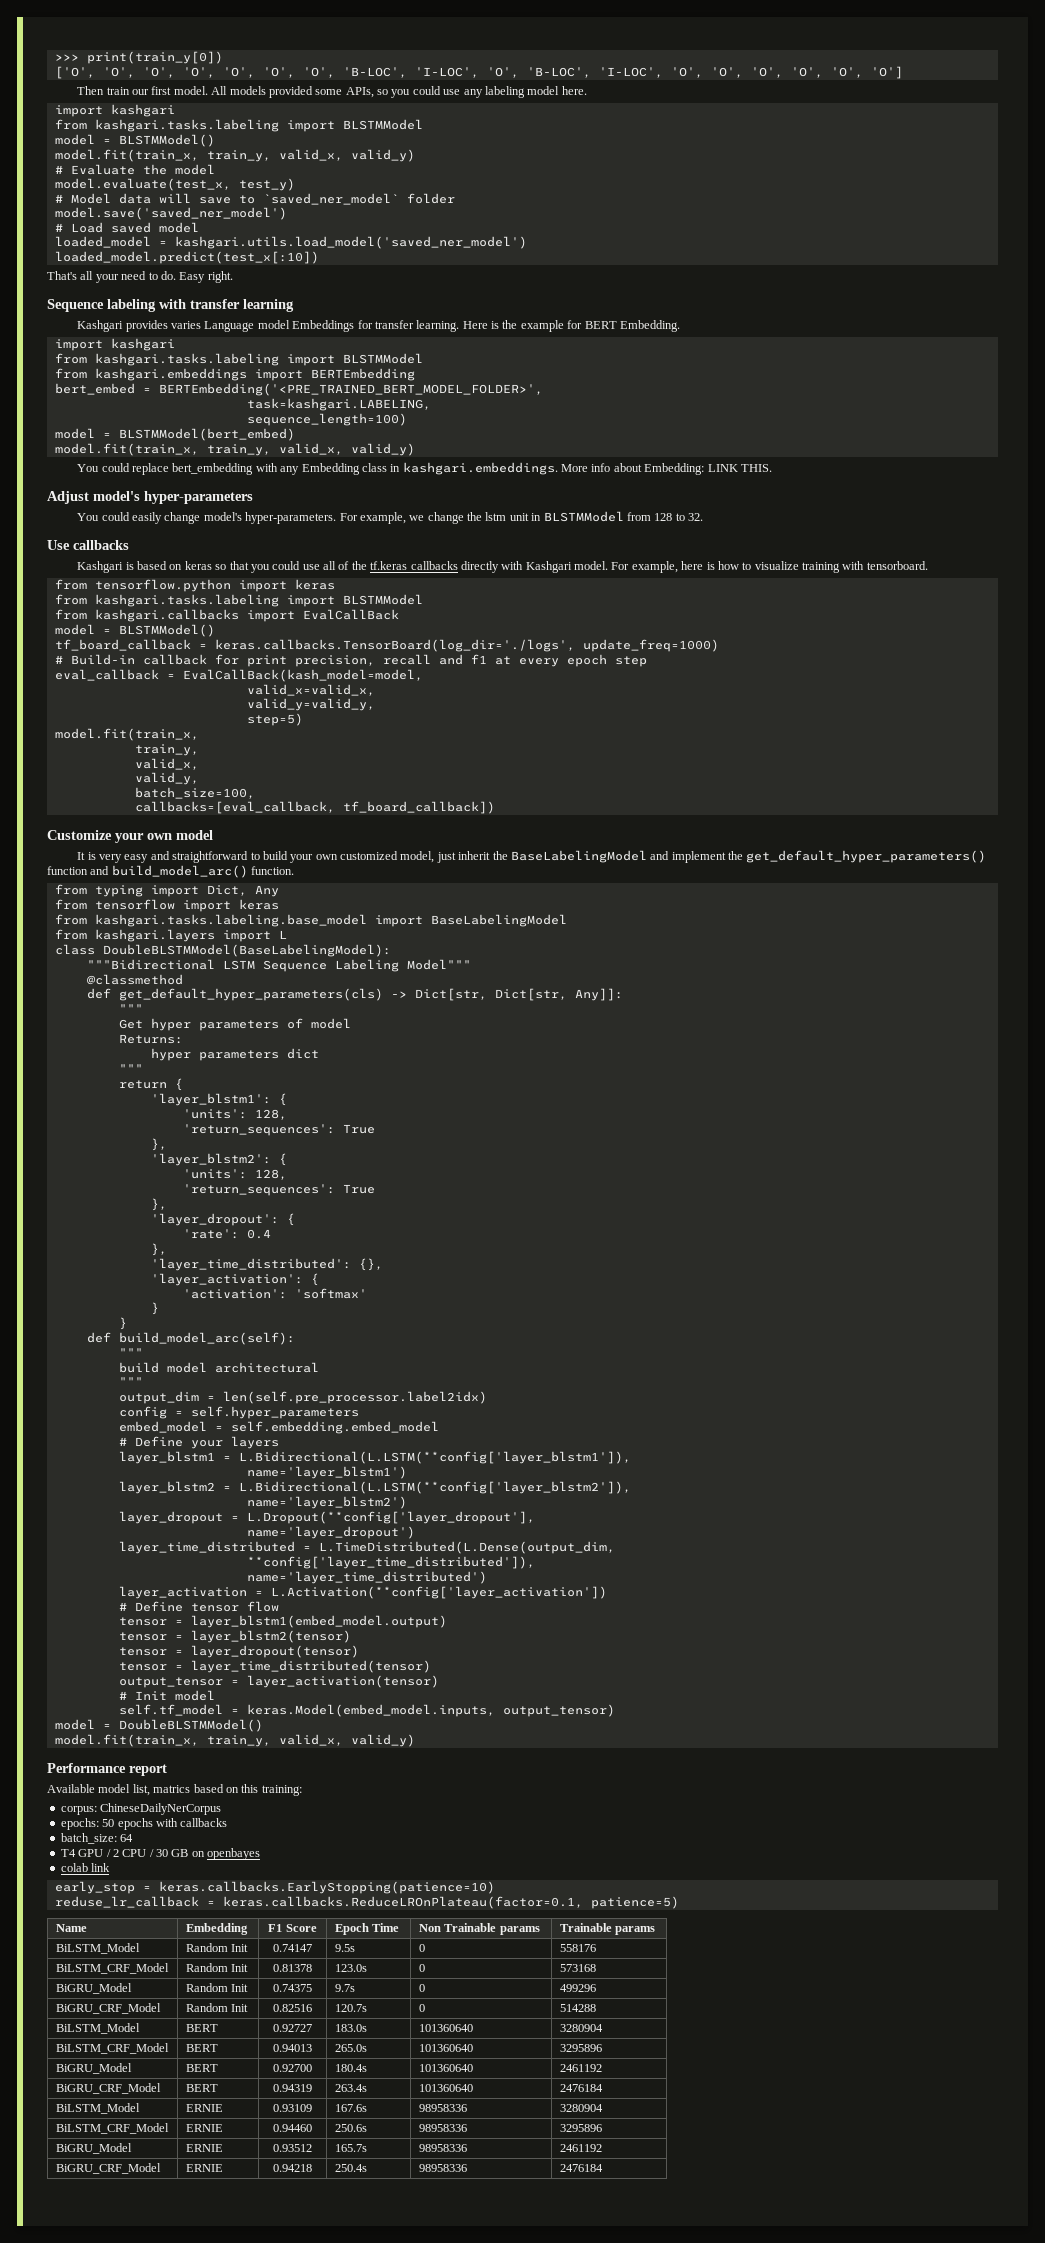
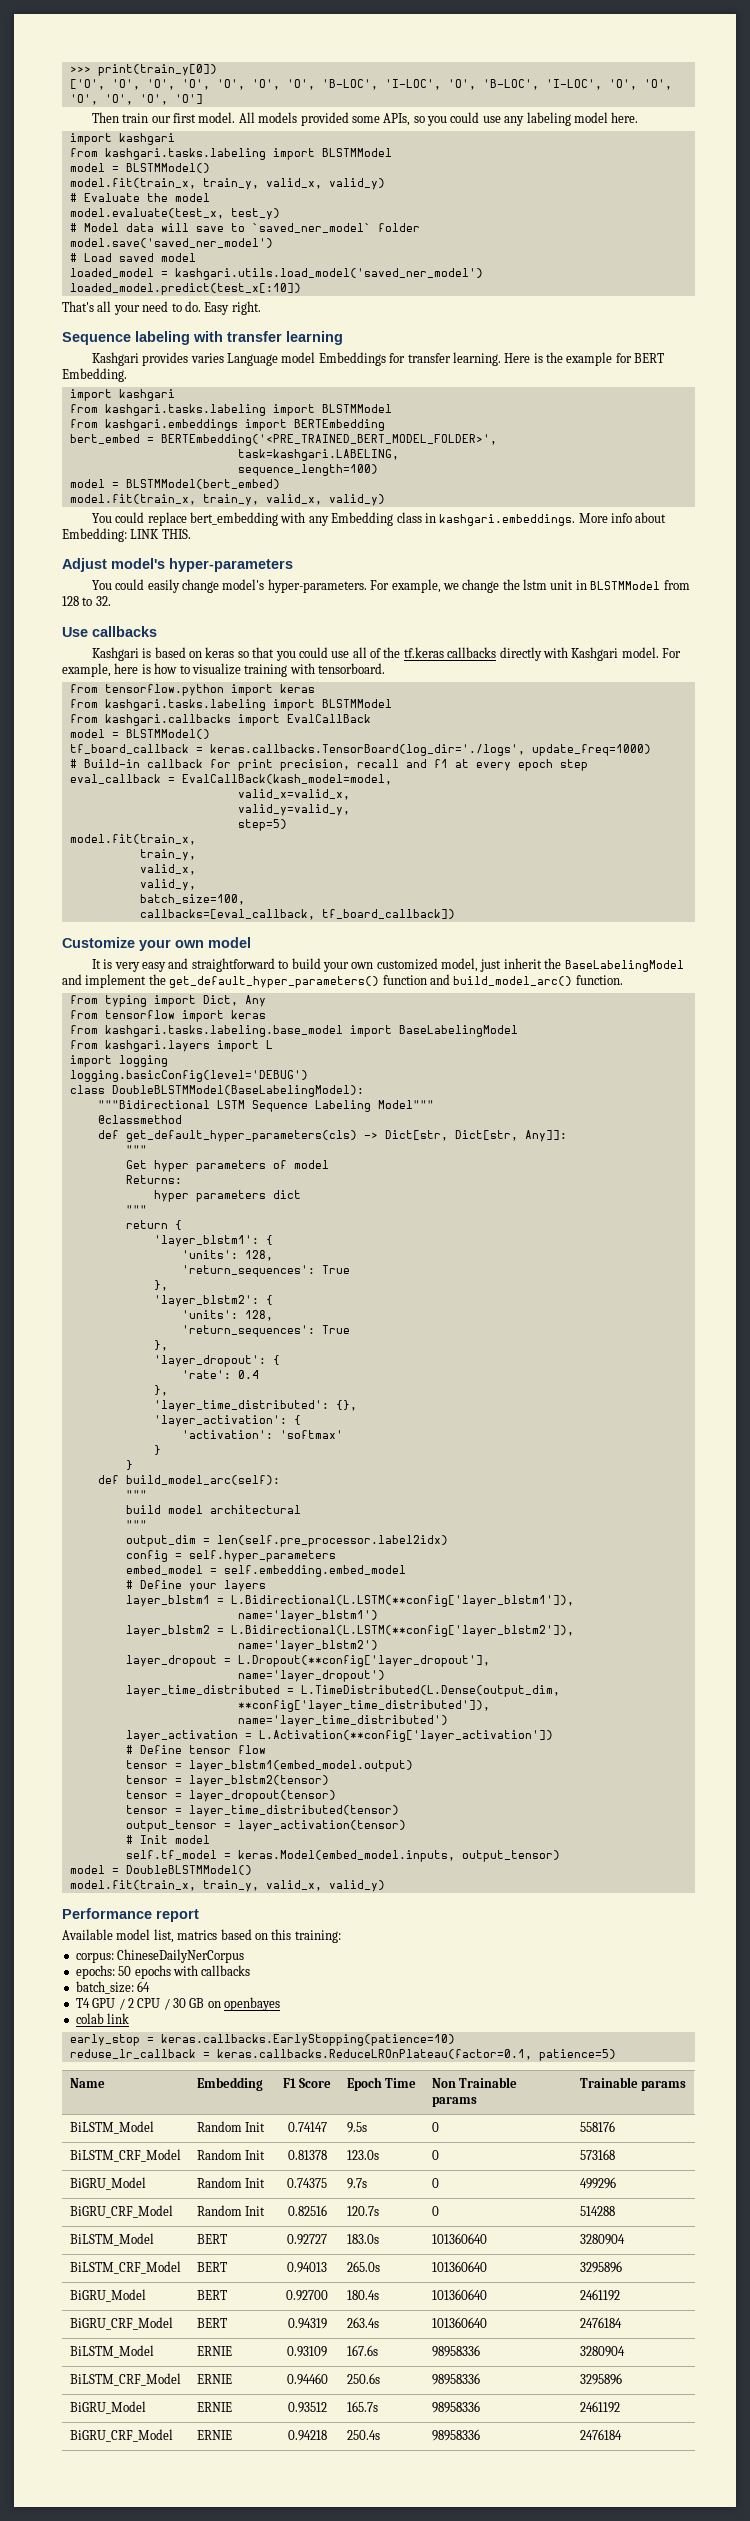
+ import logging
+ logging.basicConfig(level='DEBUG')

